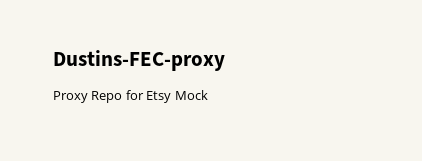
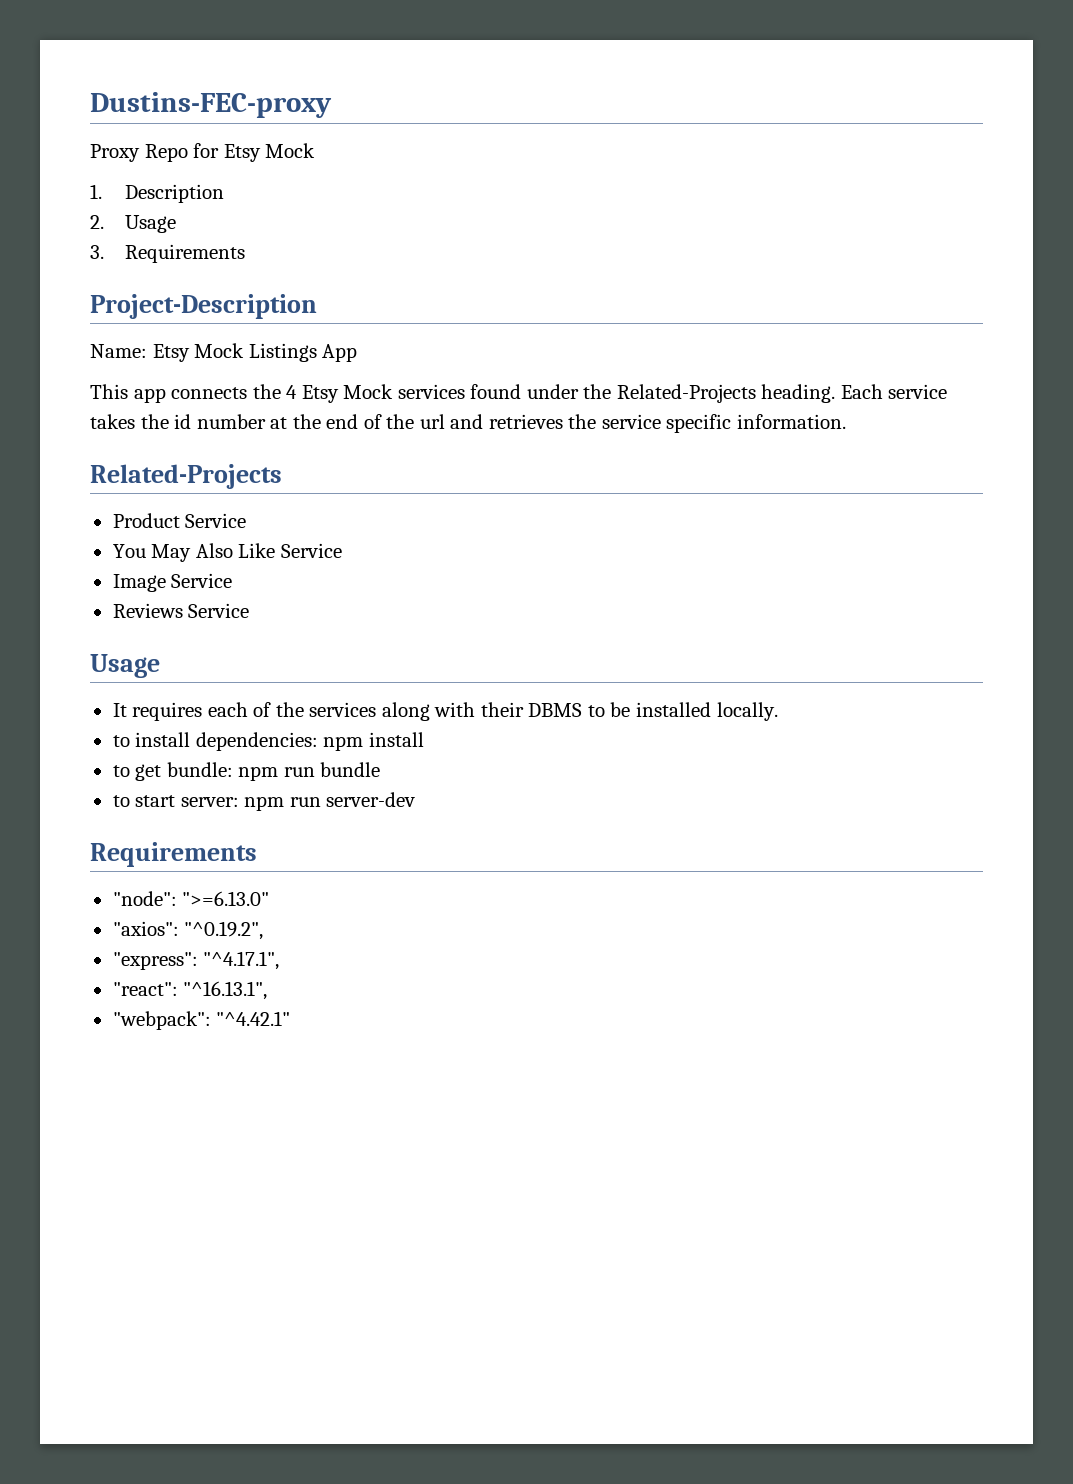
+ 1. Description
+ 2. Usage
+ 3. Requirements
+ Project-Description
+ Name: Etsy Mock Listings App
+ This app connects the 4 Etsy Mock services found under the Related-Projects heading. Each service takes the id number at the end of the url and retrieves the service specific information.
+ Related-Projects
+ Product Service
+ You May Also Like Service
+ Image Service
+ Reviews Service
+ Usage
+ It requires each of the services along with their DBMS to be installed locally.
+ to install dependencies: npm install
+ to get bundle: npm run bundle
+ to start server: npm run server-dev
+ Requirements
+ "node": ">=6.13.0"
+ "axios": "^0.19.2",
+ "express": "^4.17.1",
+ "react": "^16.13.1",
+ "webpack": "^4.42.1"

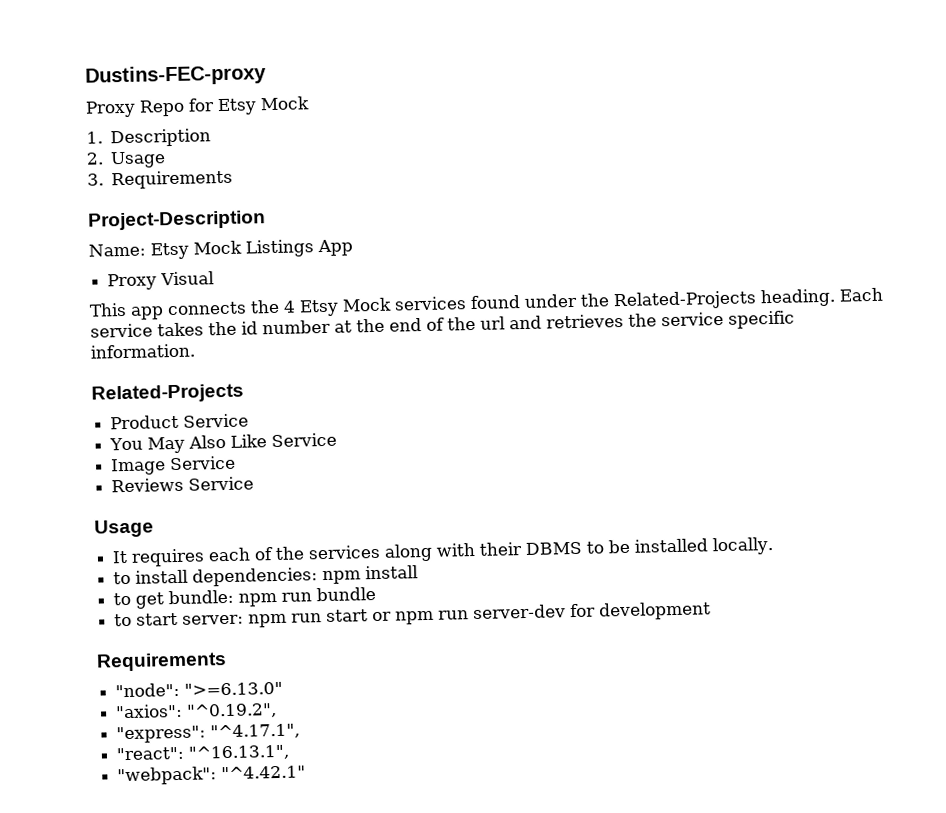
+ Proxy Visual
- to start server: npm run server-dev
+ to start server: npm run start or npm run server-dev for development

